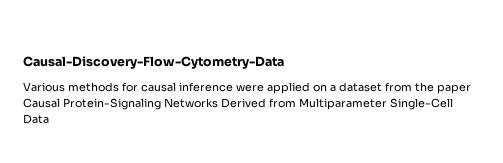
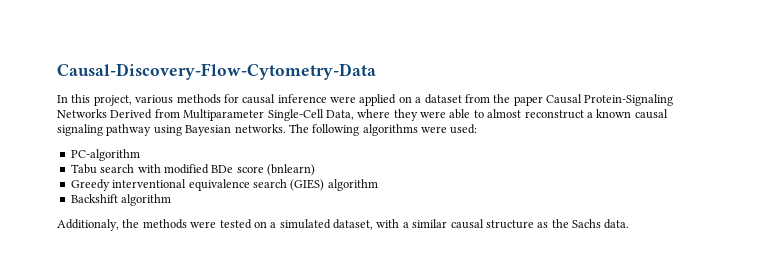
- Various methods for causal inference were applied on a dataset from the paper Causal Protein-Signaling Networks Derived from Multiparameter Single-Cell Data
+ In this project, various methods for causal inference were applied on a dataset from the paper Causal Protein-Signaling Networks Derived from Multiparameter Single-Cell Data, where they were able to almost reconstruct a known causal signaling pathway using Bayesian networks. The following algorithms were used:
+ PC-algorithm
+ Tabu search with modified BDe score (bnlearn)
+ Greedy interventional equivalence search (GIES) algorithm
+ Backshift algorithm
+ Additionaly, the methods were tested on a simulated dataset, with a similar causal structure as the Sachs data.

